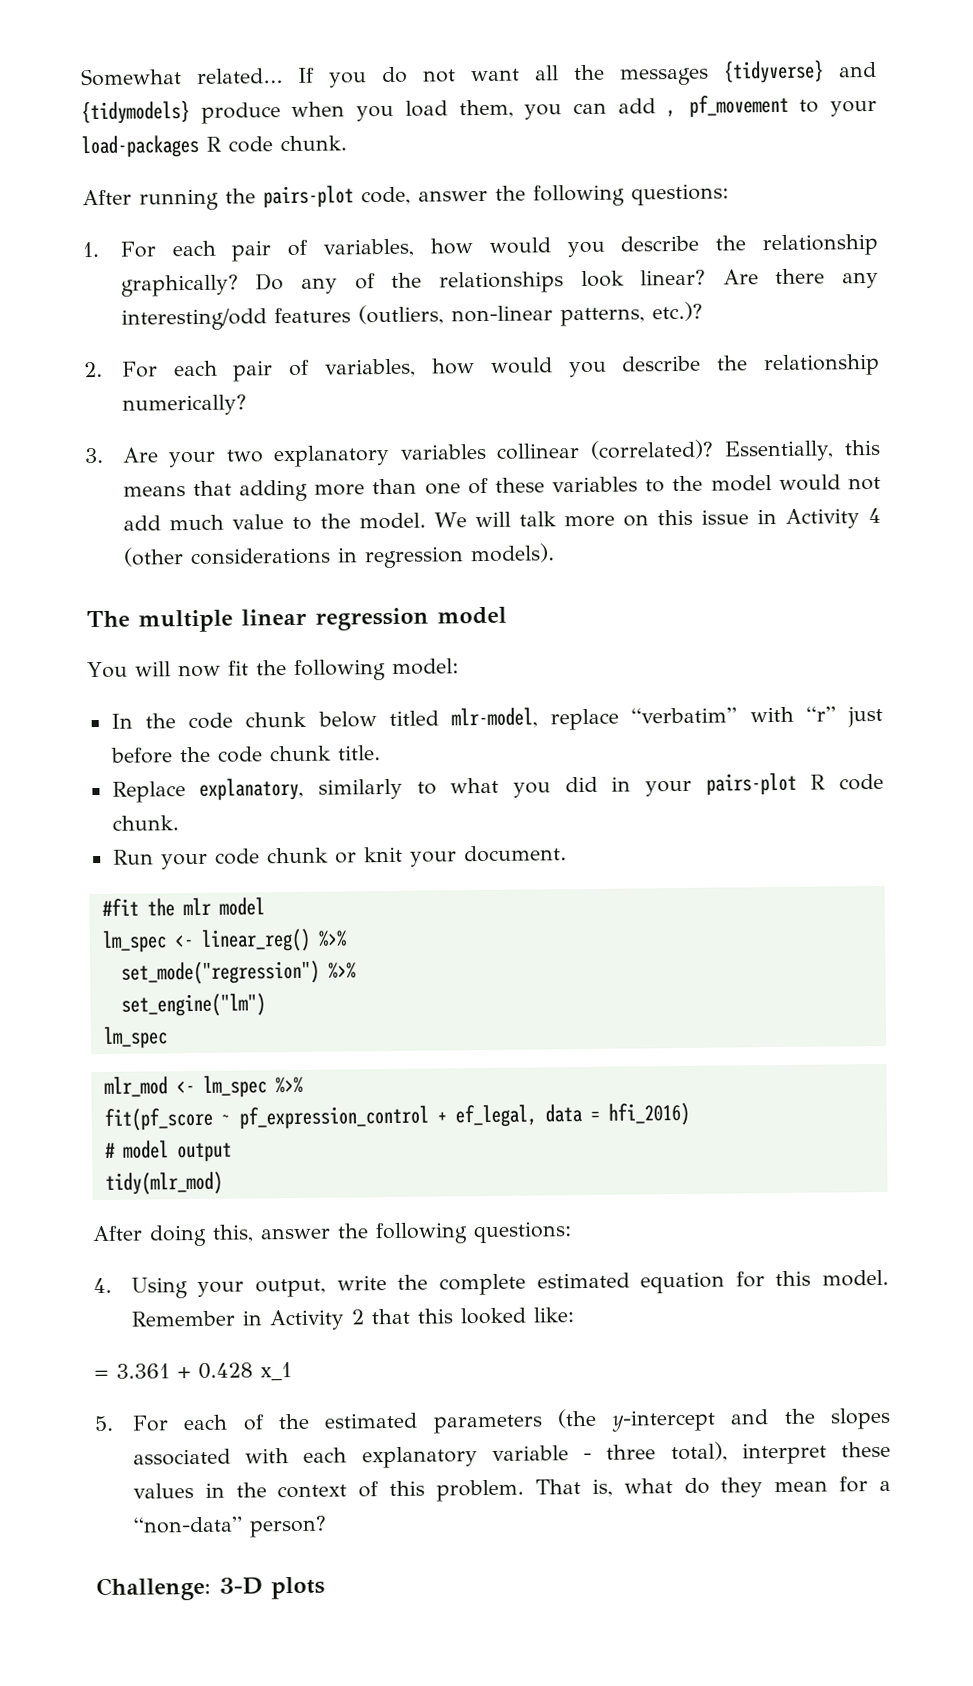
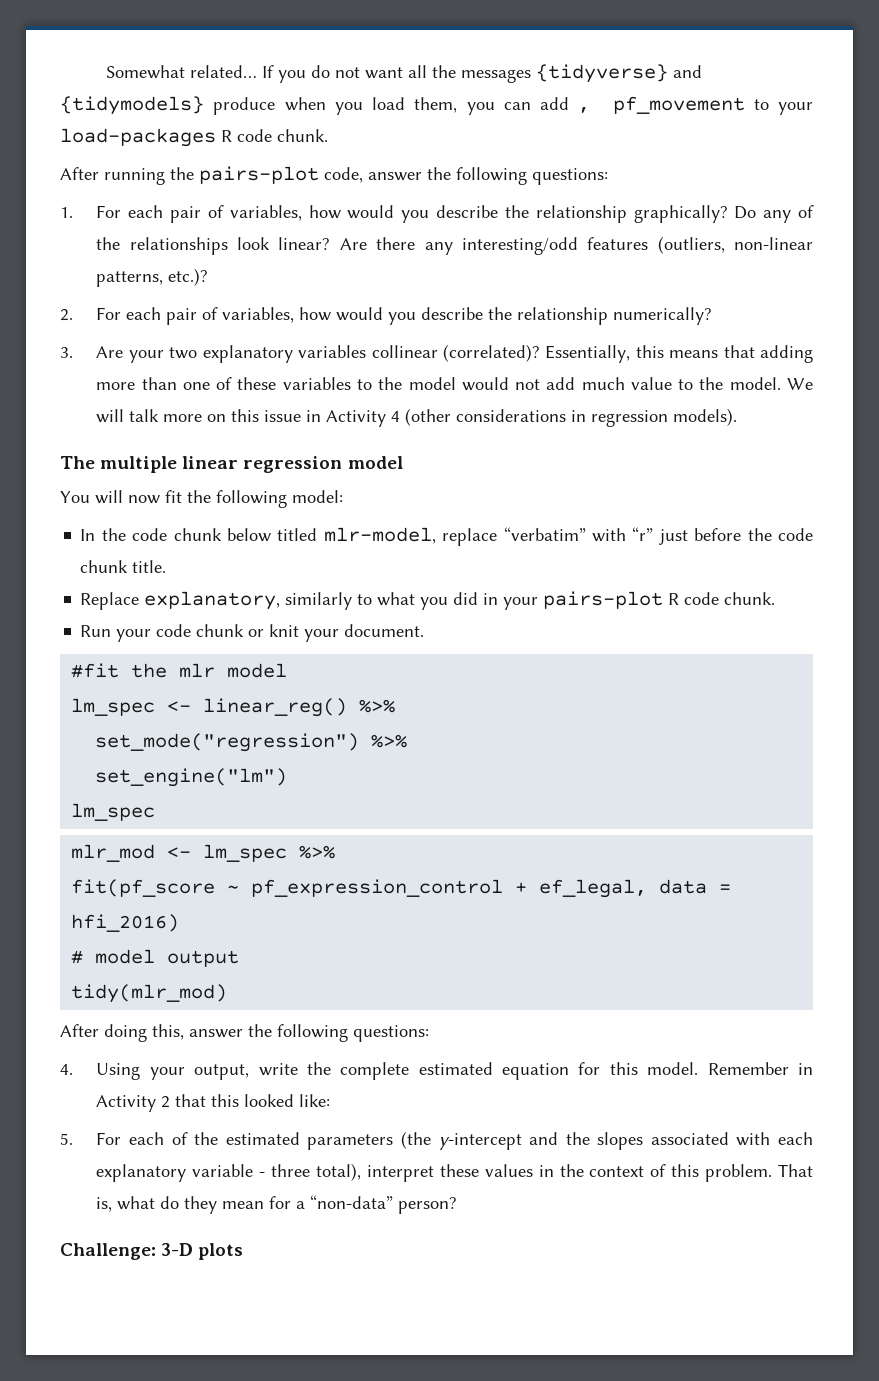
- = 3.361 + 0.428 x_1

